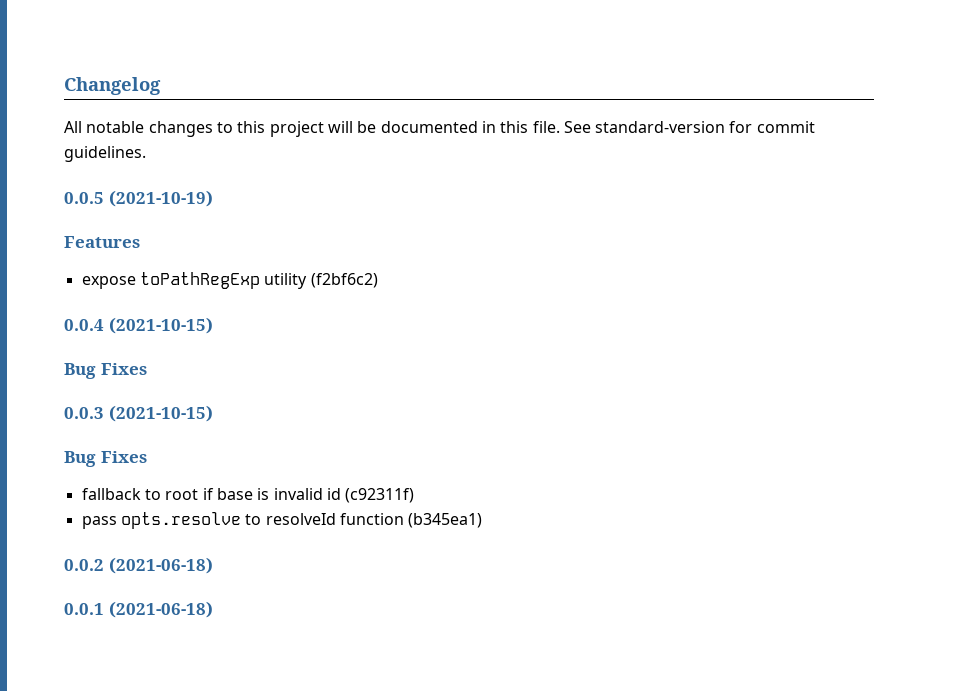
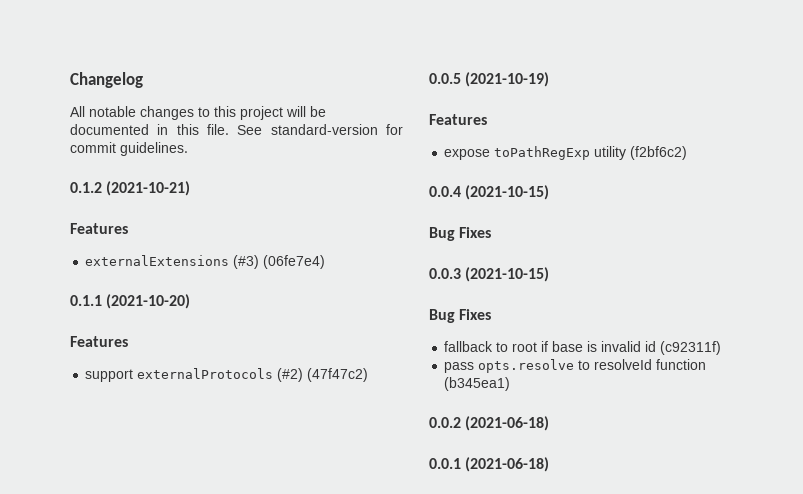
+ 0.1.2 (2021-10-21)
+ Features
+ externalExtensions (#3) (06fe7e4)
+ 0.1.1 (2021-10-20)
+ Features
+ support externalProtocols (#2) (47f47c2)

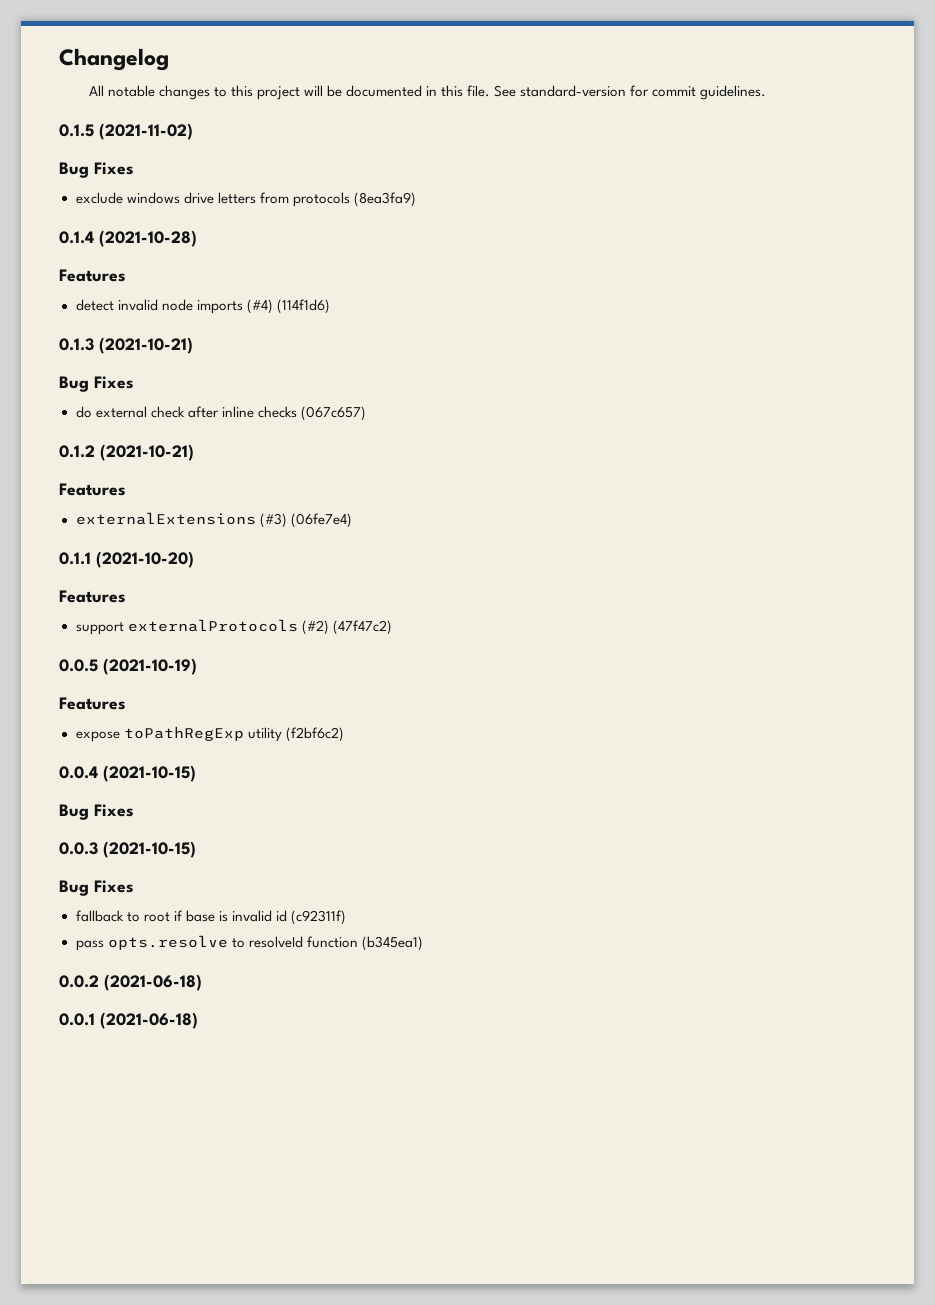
+ 0.1.5 (2021-11-02)
+ Bug Fixes
+ exclude windows drive letters from protocols (8ea3fa9)
+ 0.1.4 (2021-10-28)
+ Features
+ detect invalid node imports (#4) (114f1d6)
+ 0.1.3 (2021-10-21)
+ Bug Fixes
+ do external check after inline checks (067c657)

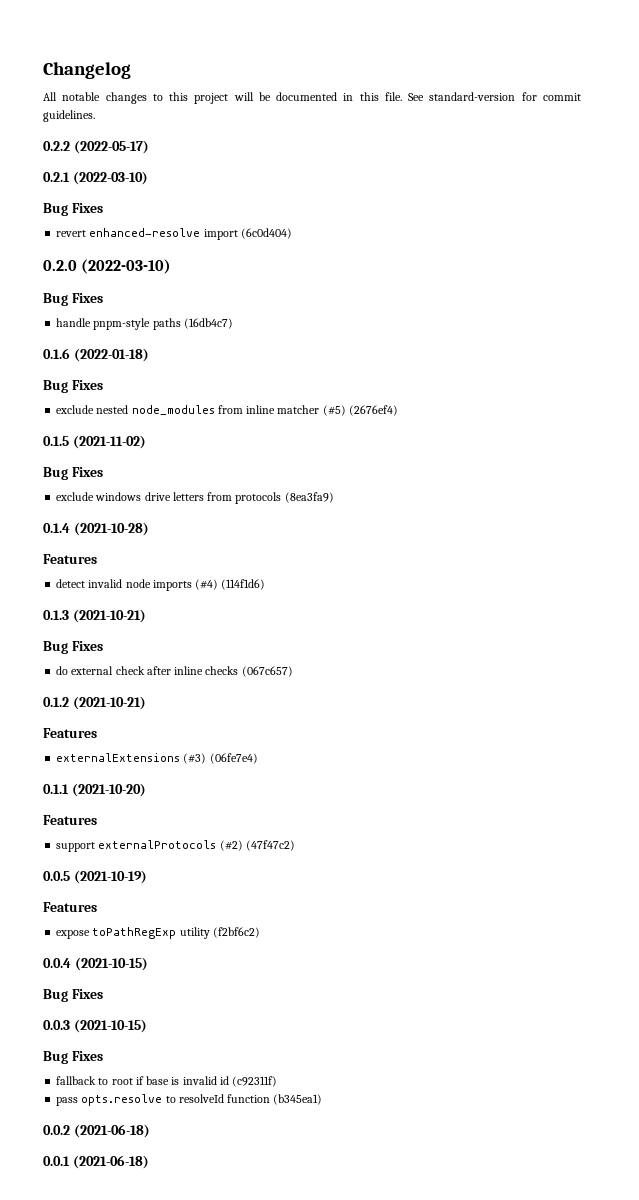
+ 0.2.2 (2022-05-17)
+ 0.2.1 (2022-03-10)
+ Bug Fixes
+ revert enhanced-resolve import (6c0d404)
+ 0.2.0 (2022-03-10)
+ Bug Fixes
+ handle pnpm-style paths (16db4c7)
+ 0.1.6 (2022-01-18)
+ Bug Fixes
+ exclude nested node_modules from inline matcher (#5) (2676ef4)

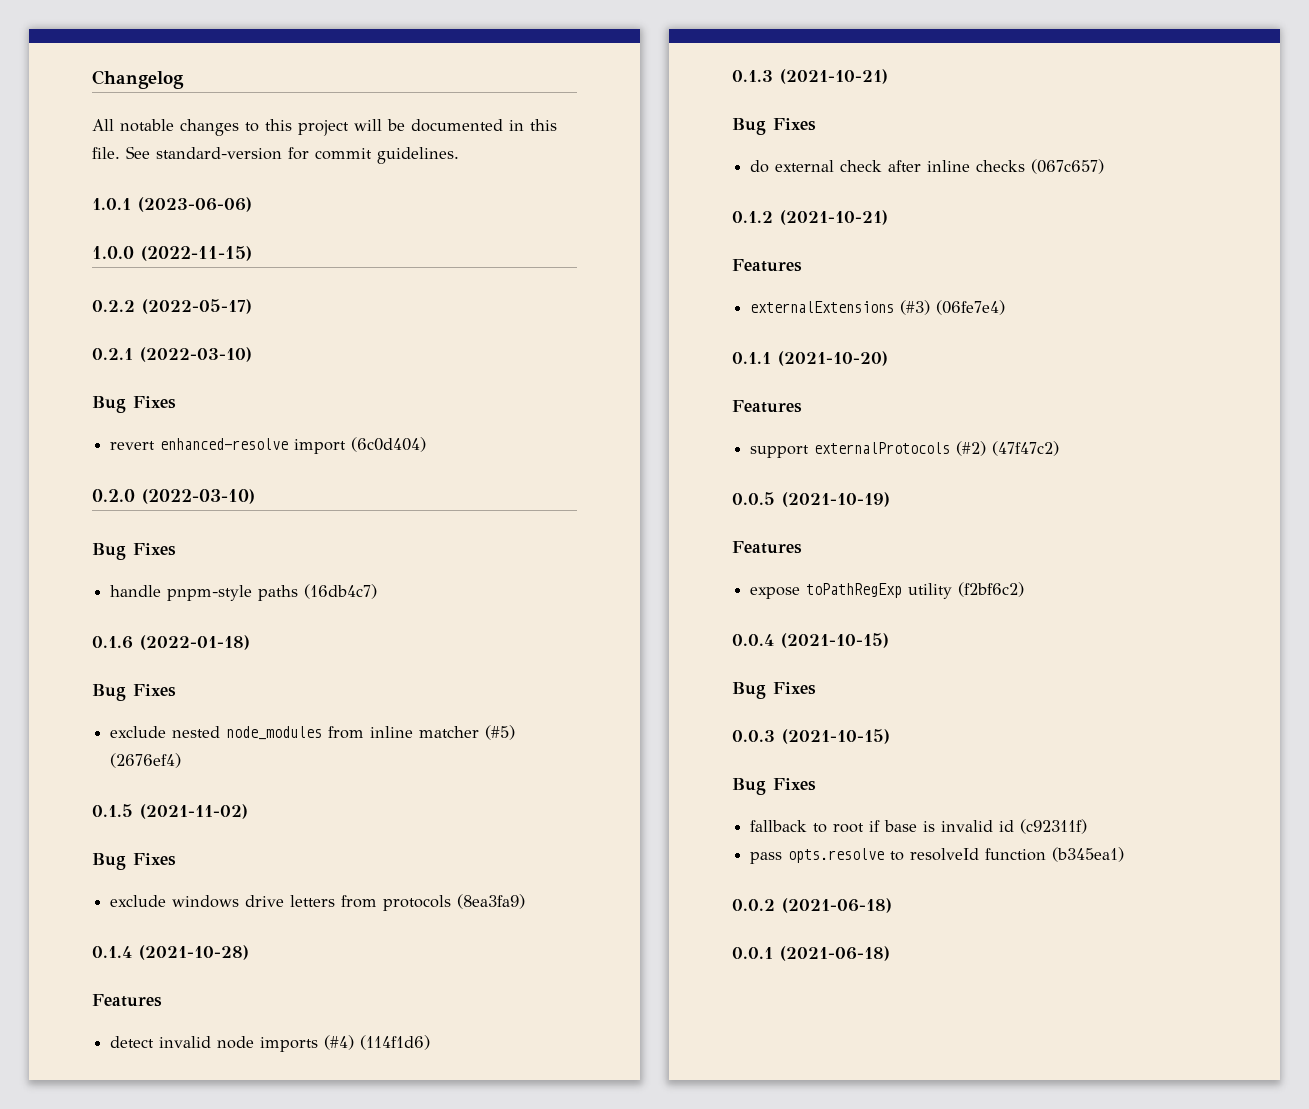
+ 1.0.1 (2023-06-06)
+ 1.0.0 (2022-11-15)

